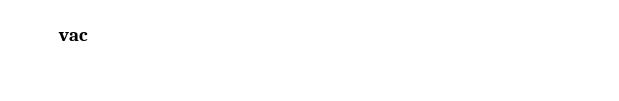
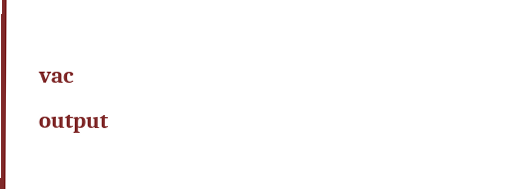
+ output

